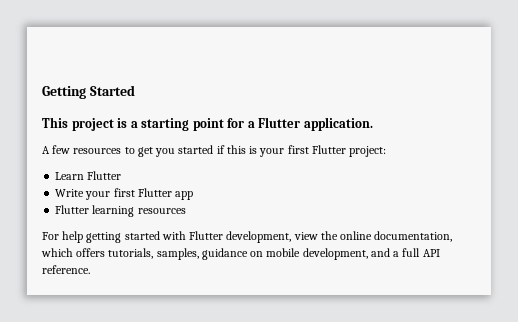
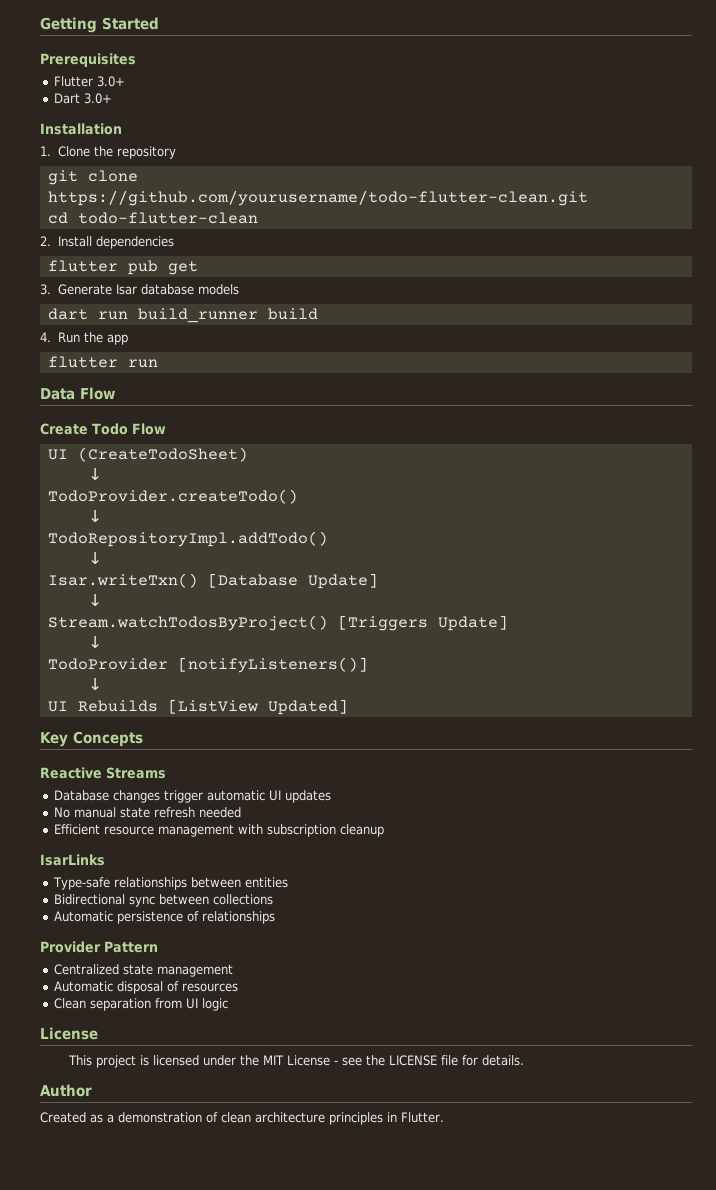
- This project is a starting point for a Flutter application.
- A few resources to get you started if this is your first Flutter project:
- Learn Flutter
- Write your first Flutter app
- Flutter learning resources
- For help getting started with Flutter development, view the online documentation, which offers tutorials, samples, guidance on mobile development, and a full API reference.
+ Prerequisites
+ Flutter 3.0+
+ Dart 3.0+
+ Installation
+ 1. Clone the repository
+ git clone https://github.com/yourusername/todo-flutter-clean.git
+ cd todo-flutter-clean
+ 2. Install dependencies
+ flutter pub get
+ 3. Generate Isar database models
+ dart run build_runner build
+ 4. Run the app
+ flutter run
+ Data Flow
+ Create Todo Flow
+ UI (CreateTodoSheet)
+ ↓
+ TodoProvider.createTodo()
+ ↓
+ TodoRepositoryImpl.addTodo()
+ ↓
+ Isar.writeTxn() [Database Update]
+ ↓
+ Stream.watchTodosByProject() [Triggers Update]
+ ↓
+ TodoProvider [notifyListeners()]
+ ↓
+ UI Rebuilds [ListView Updated]
+ Key Concepts
+ Reactive Streams
+ Database changes trigger automatic UI updates
+ No manual state refresh needed
+ Efficient resource management with subscription cleanup
+ IsarLinks
+ Type-safe relationships between entities
+ Bidirectional sync between collections
+ Automatic persistence of relationships
+ Provider Pattern
+ Centralized state management
+ Automatic disposal of resources
+ Clean separation from UI logic
+ License
+ This project is licensed under the MIT License - see the LICENSE file for details.
+ Author
+ Created as a demonstration of clean architecture principles in Flutter.

